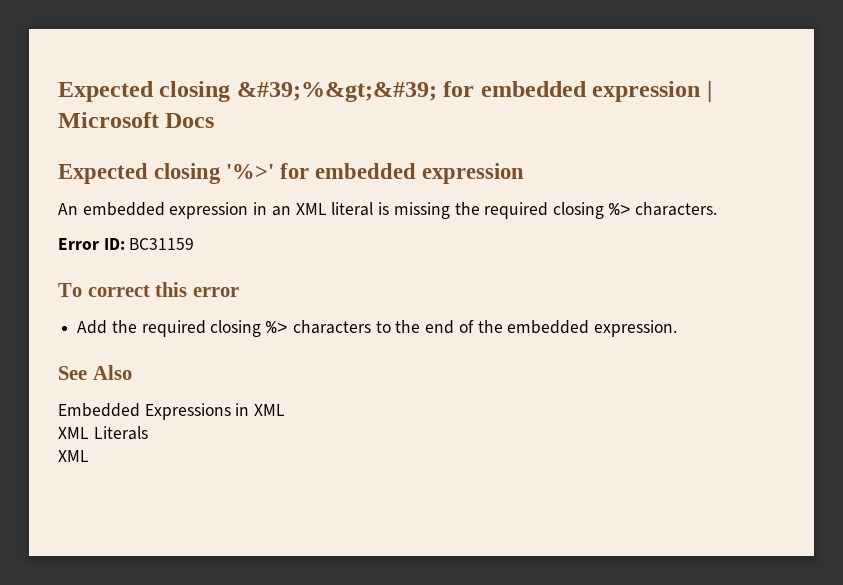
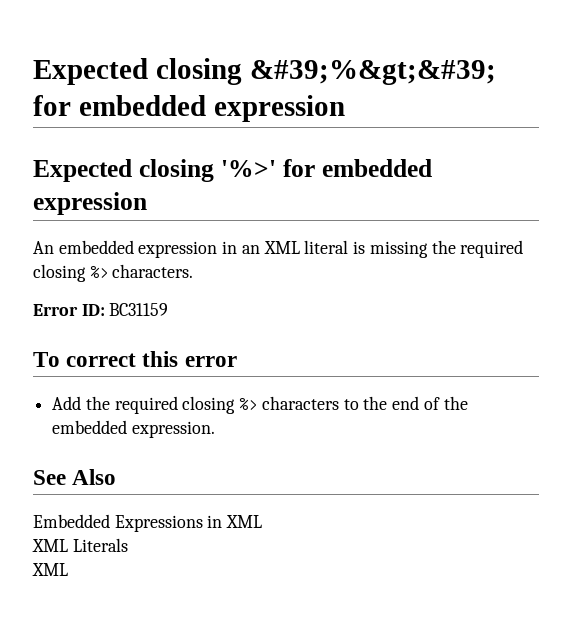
- Expected closing &#39;%&gt;&#39; for embedded expression | Microsoft Docs
+ Expected closing &#39;%&gt;&#39; for embedded expression

